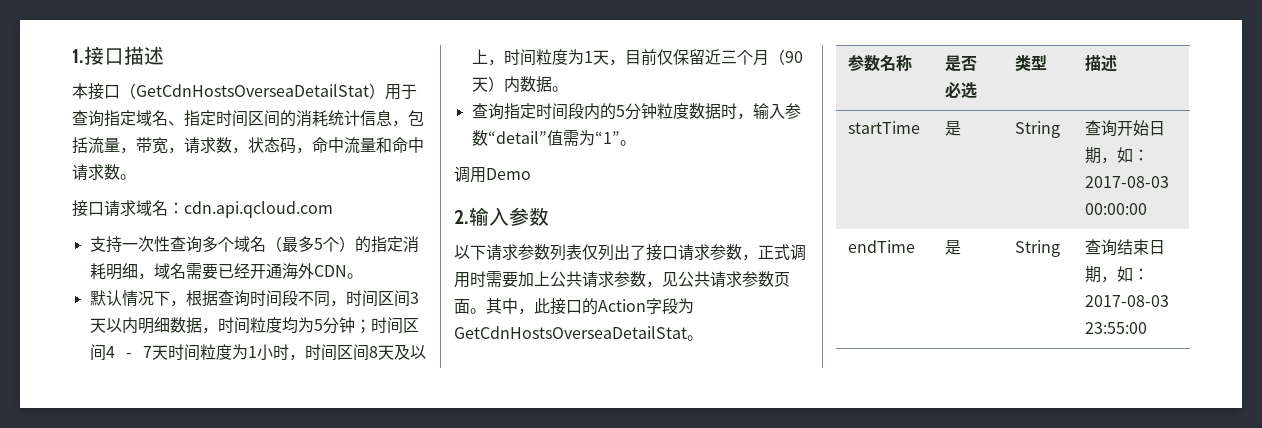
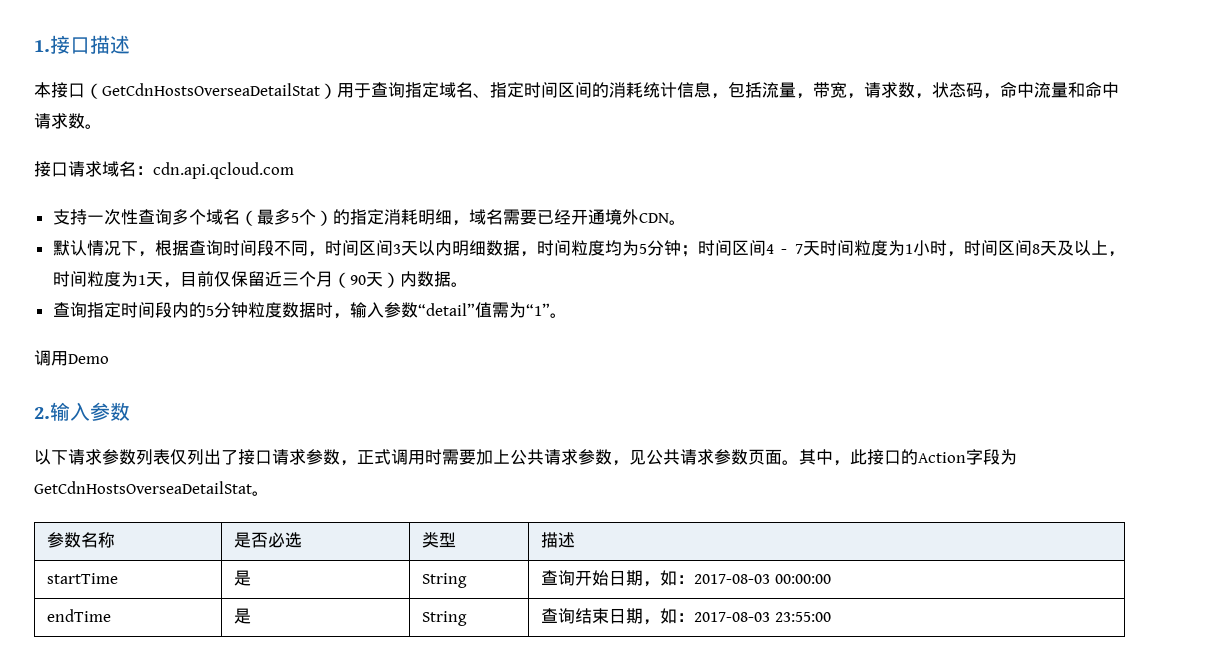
- 支持一次性查询多个域名（最多5个）的指定消耗明细，域名需要已经开通海外CDN。
+ 支持一次性查询多个域名（最多5个）的指定消耗明细，域名需要已经开通境外CDN。

